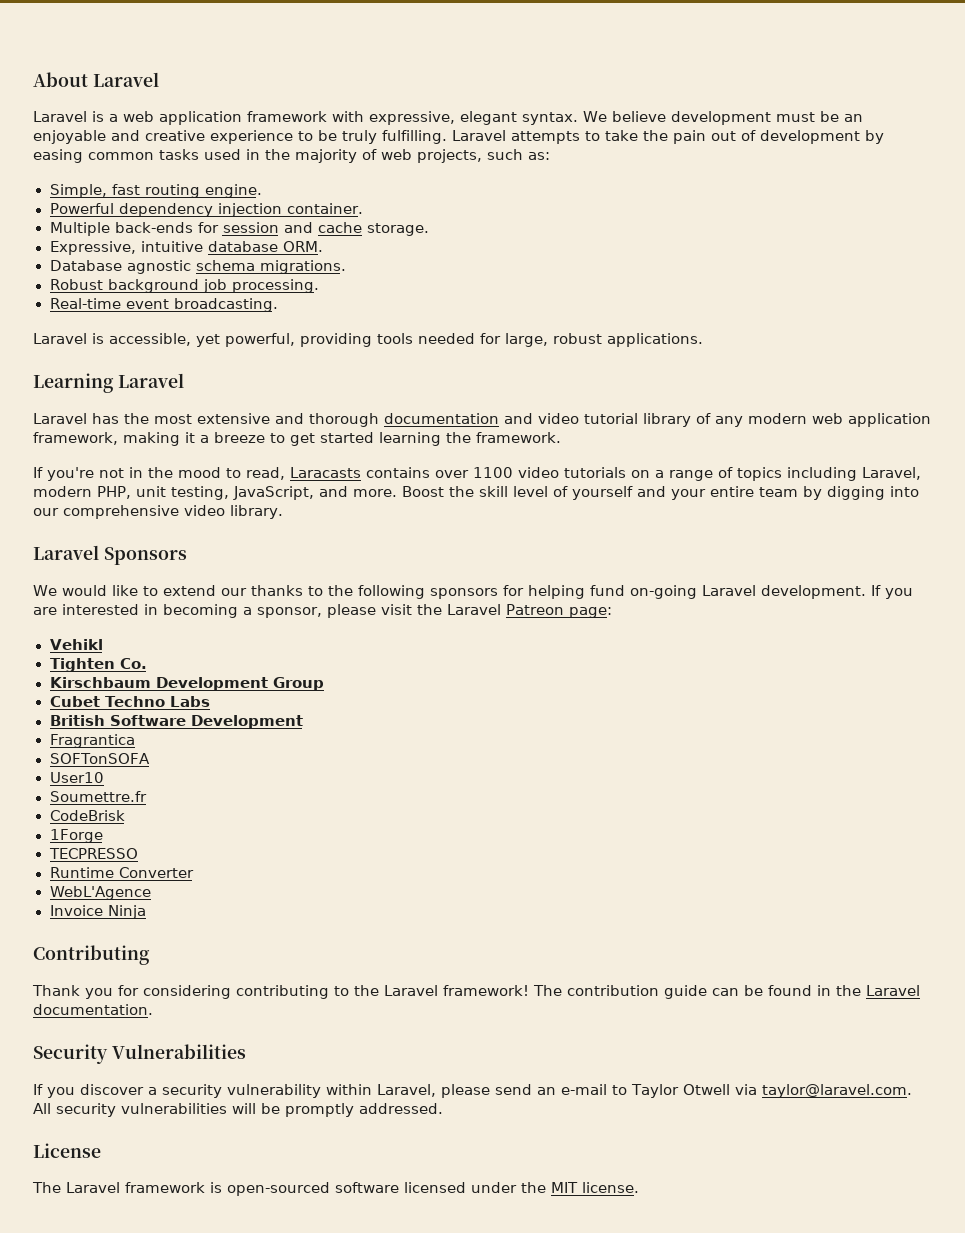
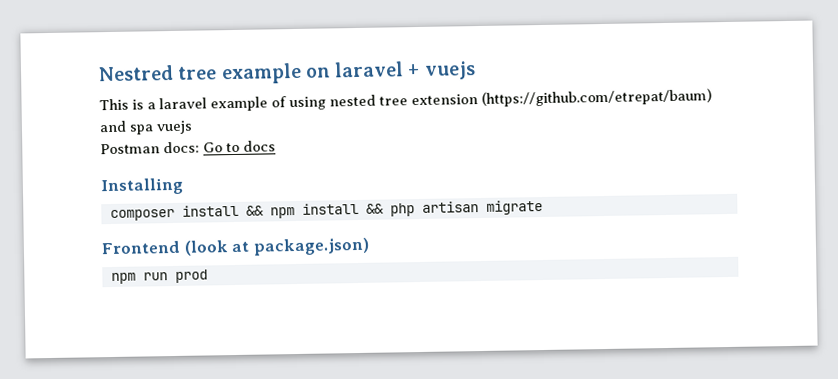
- About Laravel
- Laravel is a web application framework with expressive, elegant syntax. We believe development must be an enjoyable and creative experience to be truly fulfilling. Laravel attempts to take the pain out of development by easing common tasks used in the majority of web projects, such as:
- Simple, fast routing engine.
- Powerful dependency injection container.
- Multiple back-ends for session and cache storage.
- Expressive, intuitive database ORM.
- Database agnostic schema migrations.
- Robust background job processing.
- Real-time event broadcasting.
- Laravel is accessible, yet powerful, providing tools needed for large, robust applications.
- Learning Laravel
- Laravel has the most extensive and thorough documentation and video tutorial library of any modern web application framework, making it a breeze to get started learning the framework.
- If you're not in the mood to read, Laracasts contains over 1100 video tutorials on a range of topics including Laravel, modern PHP, unit testing, JavaScript, and more. Boost the skill level of yourself and your entire team by digging into our comprehensive video library.
- Laravel Sponsors
- We would like to extend our thanks to the following sponsors for helping fund on-going Laravel development. If you are interested in becoming a sponsor, please visit the Laravel Patreon page:
- Vehikl
- Tighten Co.
- Kirschbaum Development Group
- Cubet Techno Labs
- British Software Development
- Fragrantica
- SOFTonSOFA
- User10
- Soumettre.fr
- CodeBrisk
- 1Forge
- TECPRESSO
- Runtime Converter
- WebL'Agence
- Invoice Ninja
- Contributing
- Thank you for considering contributing to the Laravel framework! The contribution guide can be found in the Laravel documentation.
- Security Vulnerabilities
- If you discover a security vulnerability within Laravel, please send an e-mail to Taylor Otwell via taylor@laravel.com. All security vulnerabilities will be promptly addressed.
- License
- The Laravel framework is open-sourced software licensed under the MIT license.
+ Nestred tree example on laravel + vuejs
+ This is a laravel example of using nested tree extension (https://github.com/etrepat/baum) and spa vuejs
+ Postman docs: Go to docs
+ Installing
+ composer install && npm install && php artisan migrate
+ Frontend (look at package.json)
+ npm run prod

